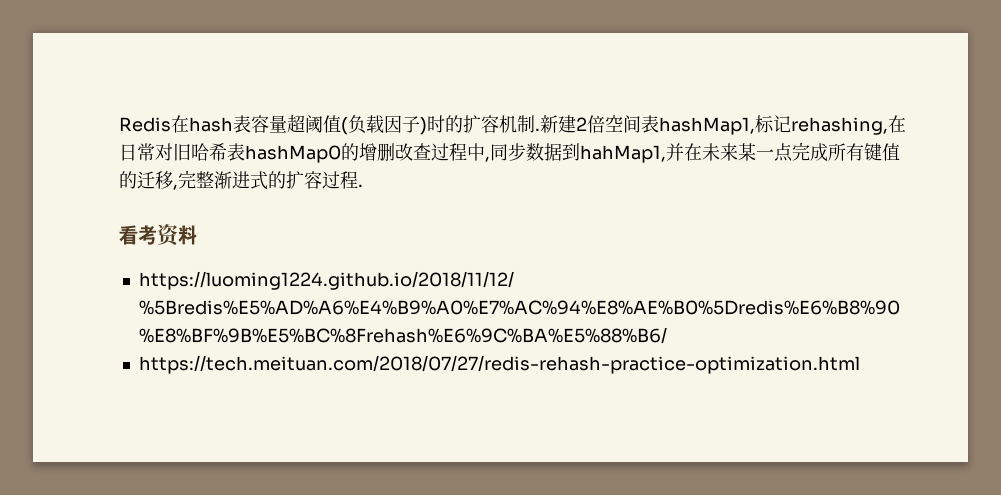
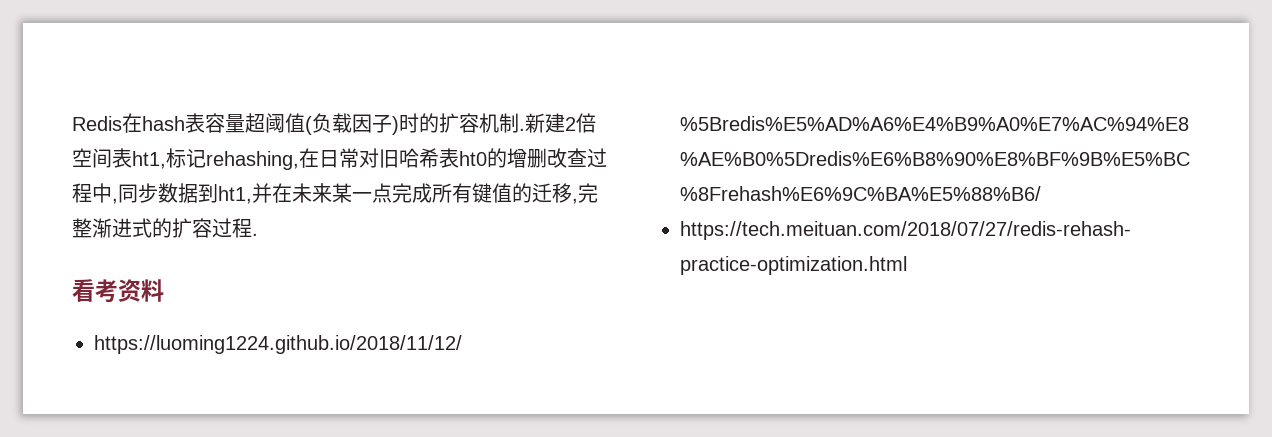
- 新建2倍空间表hashMap1,标记rehashing,在日常对旧哈希表hashMap0的增删改查过程中,同步数据到hahMap1,并在未来某一点完成所有键值的迁移,完整渐进式的扩容过程.
+ 新建2倍空间表ht1,标记rehashing,在日常对旧哈希表ht0的增删改查过程中,同步数据到ht1,并在未来某一点完成所有键值的迁移,完整渐进式的扩容过程.

